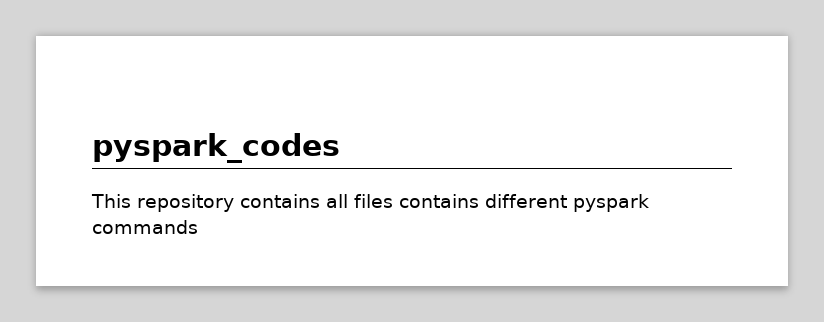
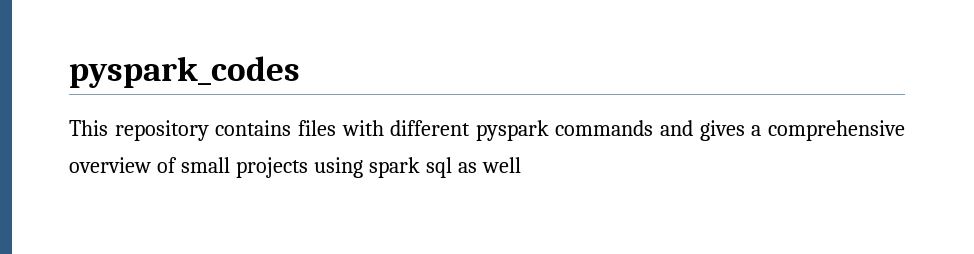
- This repository contains all files contains different pyspark commands
+ This repository contains files with different pyspark commands and gives a comprehensive overview of small projects using spark sql as well

